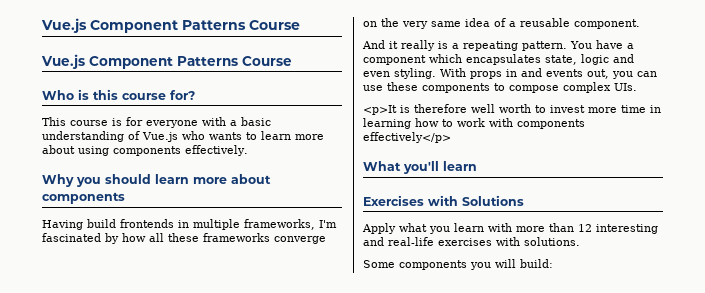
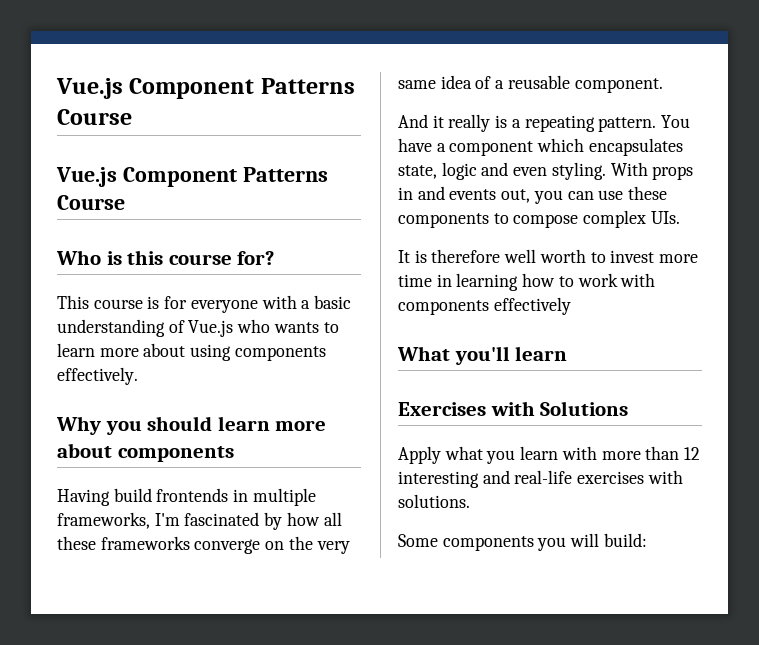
- <p>It is therefore well worth to invest more time in learning how to work with components effectively</p>
+ It is therefore well worth to invest more time in learning how to work with components effectively

